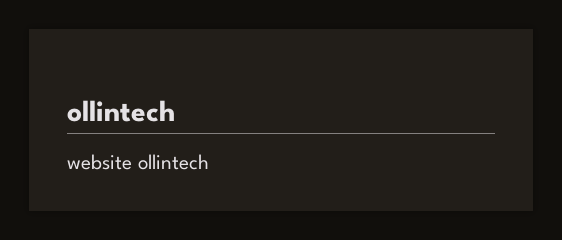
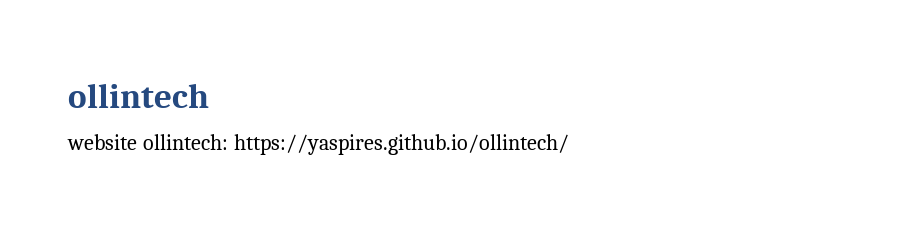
- website ollintech
+ website ollintech: https://yaspires.github.io/ollintech/

